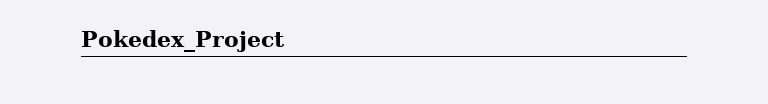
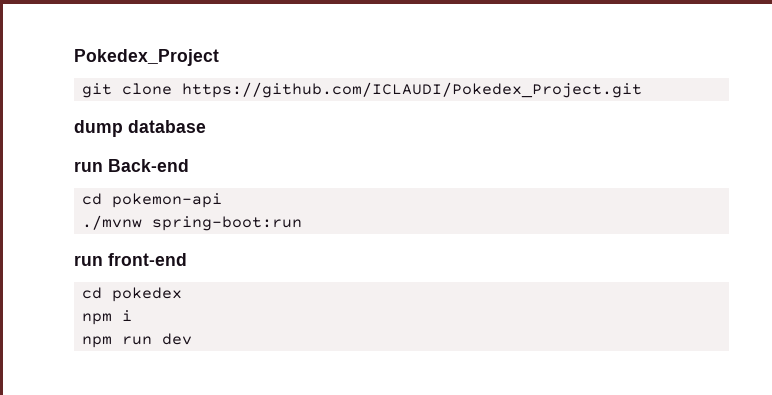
+ git clone https://github.com/ICLAUDI/Pokedex_Project.git
+ dump database
+ run Back-end
+ cd pokemon-api
+ ./mvnw spring-boot:run
+ run front-end
+ cd pokedex
+ npm i
+ npm run dev

